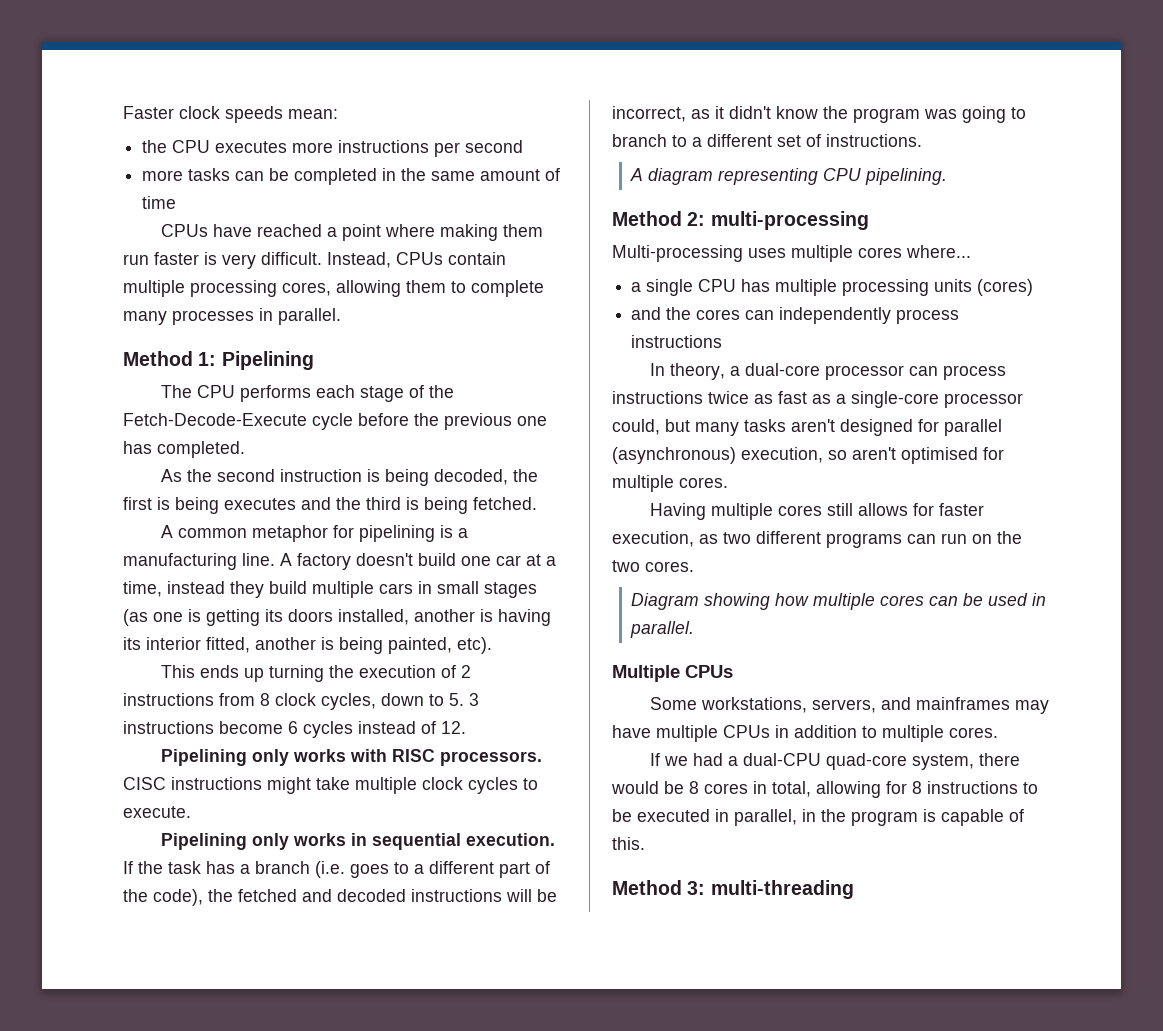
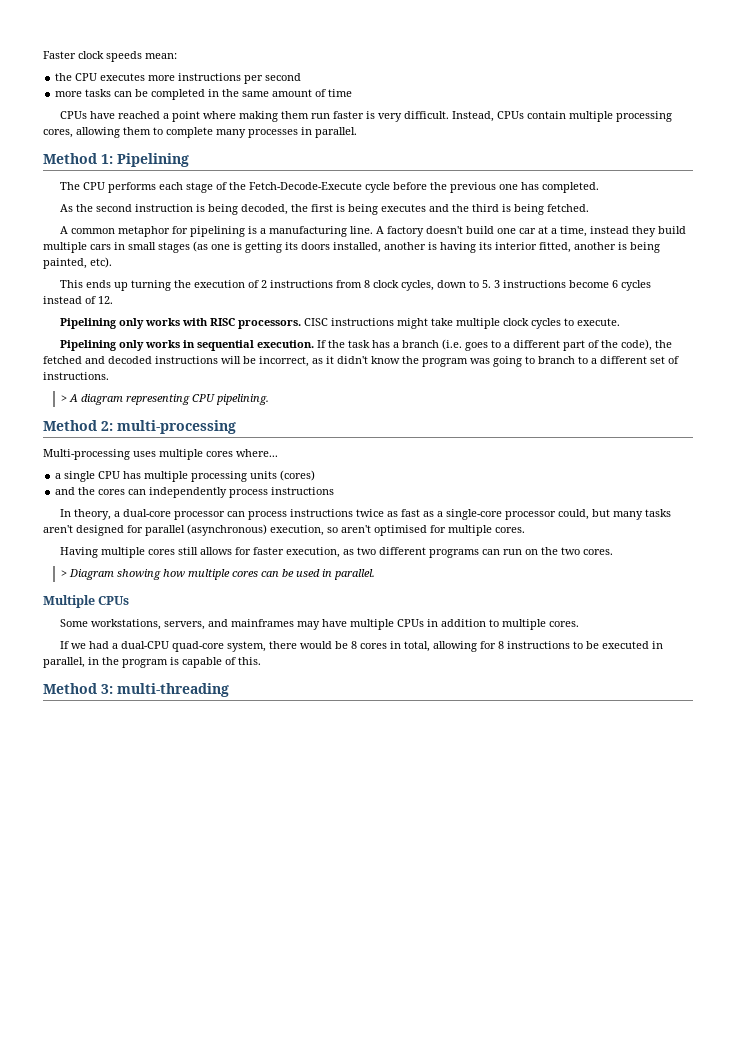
- A diagram representing CPU pipelining.
+ > A diagram representing CPU pipelining.
- Diagram showing how multiple cores can be used in parallel.
+ > Diagram showing how multiple cores can be used in parallel.

